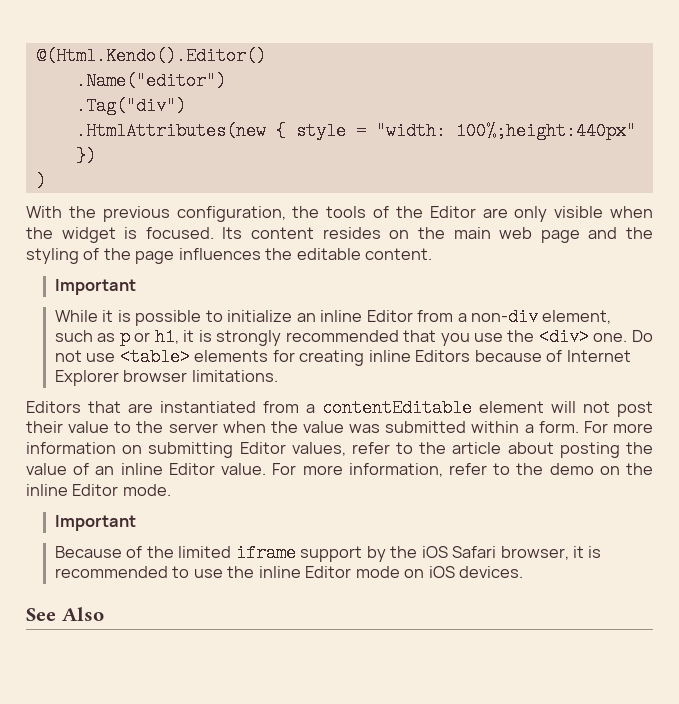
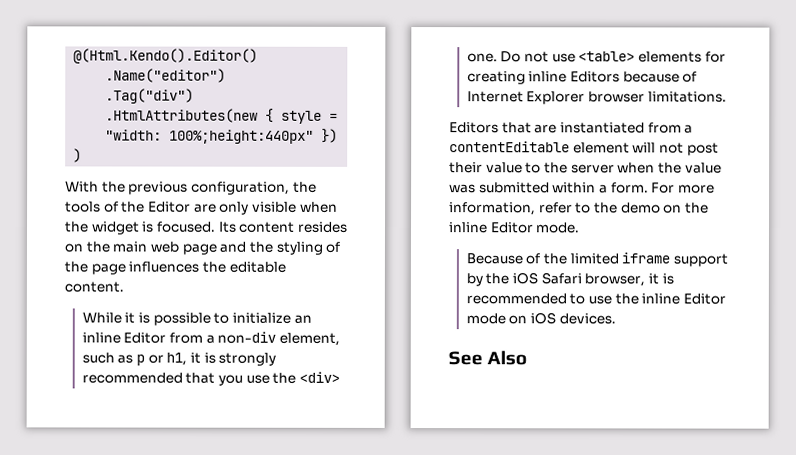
  Its content resides on the main web page and the styling of the page influences the editable content.
- Important
- For more information on submitting Editor values, refer to the article about posting the value of an inline Editor value. For more information, refer to the demo on the inline Editor mode.
- Important
+ For more information, refer to the demo on the inline Editor mode.

